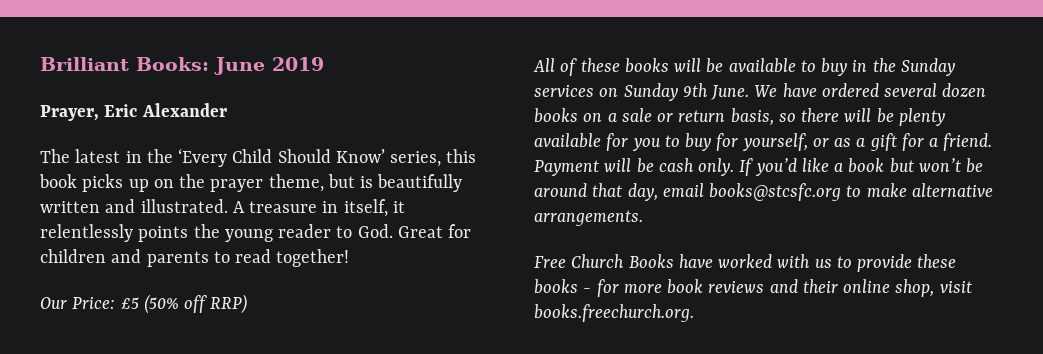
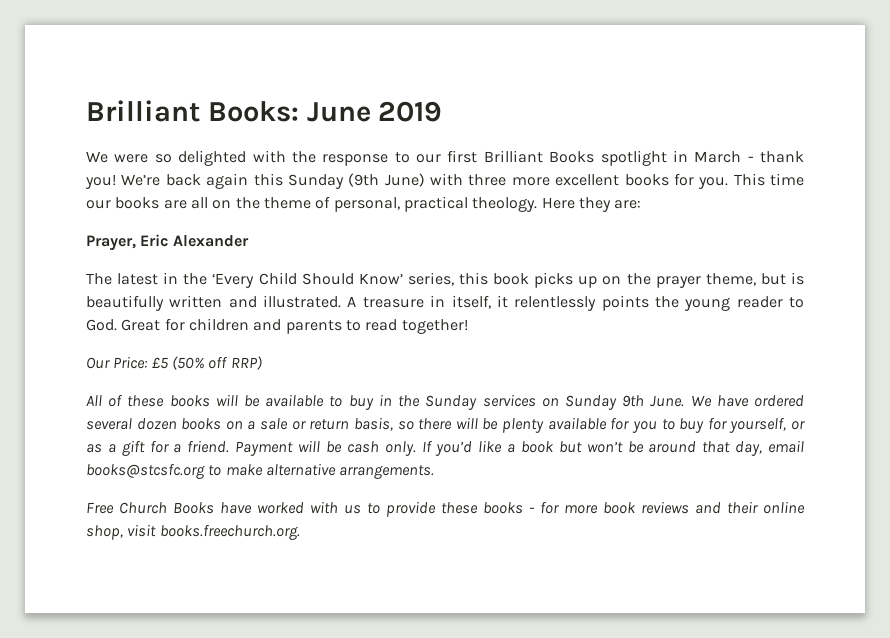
+ We were so delighted with the response to our first Brilliant Books spotlight in March - thank you! We’re back again this Sunday (9th June) with three more excellent books for you. This time our books are all on the theme of personal, practical theology. Here they are:

